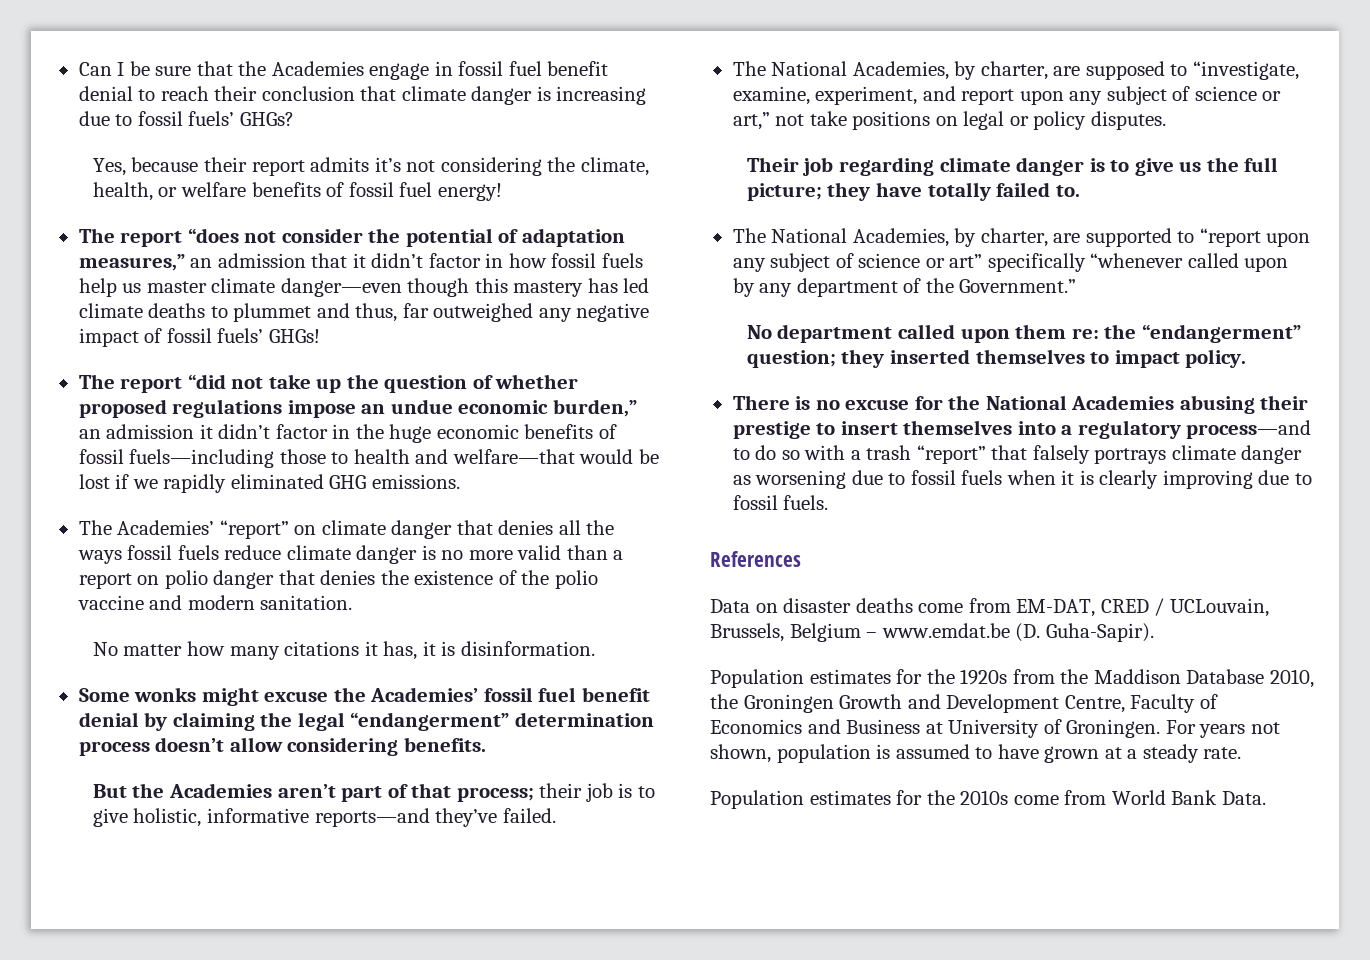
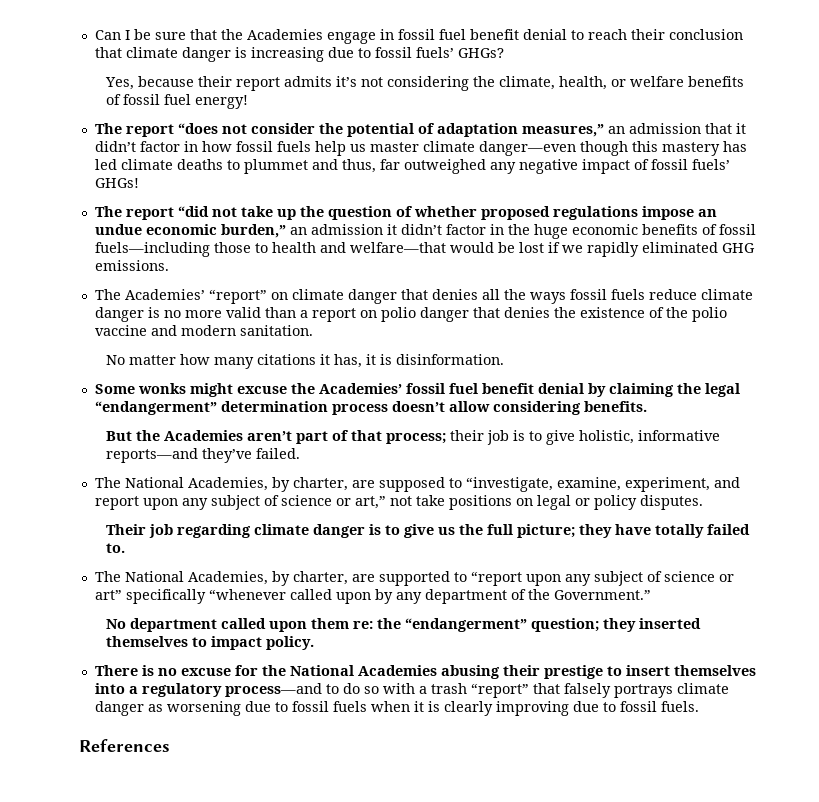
- Data on disaster deaths come from EM-DAT, CRED / UCLouvain, Brussels, Belgium – www.emdat.be (D. Guha-Sapir).
- Population estimates for the 1920s from the Maddison Database 2010, the Groningen Growth and Development Centre, Faculty of Economics and Business at University of Groningen. For years not shown, population is assumed to have grown at a steady rate.
- Population estimates for the 2010s come from World Bank Data.

